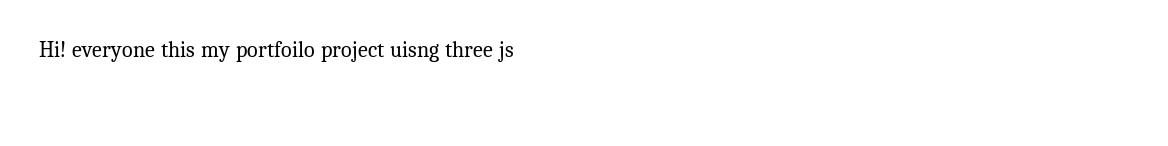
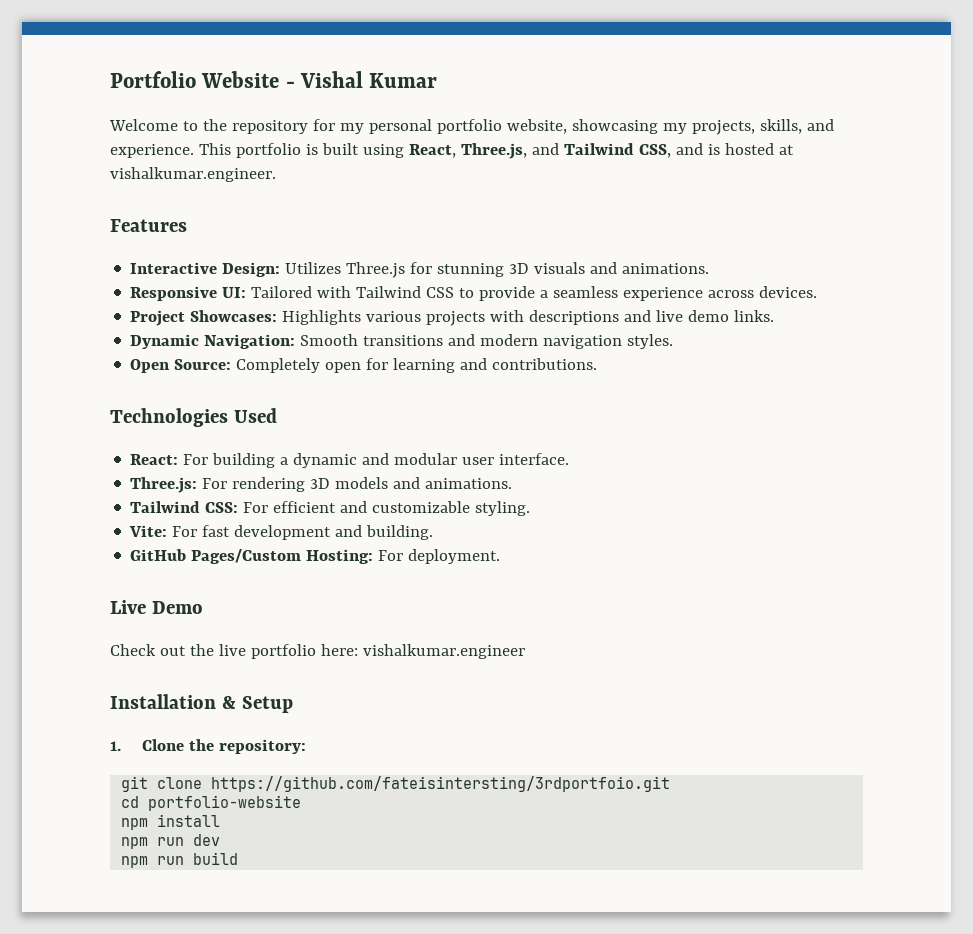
- Hi! everyone this my portfoilo project uisng three js
+ Portfolio Website - Vishal Kumar
+ Welcome to the repository for my personal portfolio website, showcasing my projects, skills, and experience. This portfolio is built using React, Three.js, and Tailwind CSS, and is hosted at vishalkumar.engineer.
+ Features
+ Interactive Design: Utilizes Three.js for stunning 3D visuals and animations.
+ Responsive UI: Tailored with Tailwind CSS to provide a seamless experience across devices.
+ Project Showcases: Highlights various projects with descriptions and live demo links.
+ Dynamic Navigation: Smooth transitions and modern navigation styles.
+ Open Source: Completely open for learning and contributions.
+ Technologies Used
+ React: For building a dynamic and modular user interface.
+ Three.js: For rendering 3D models and animations.
+ Tailwind CSS: For efficient and customizable styling.
+ Vite: For fast development and building.
+ GitHub Pages/Custom Hosting: For deployment.
+ Live Demo
+ Check out the live portfolio here: vishalkumar.engineer
+ Installation & Setup
+ 1. Clone the repository:
+ git clone https://github.com/fateisintersting/3rdportfoio.git
+ cd portfolio-website
+ npm install
+ npm run dev
+ npm run build

